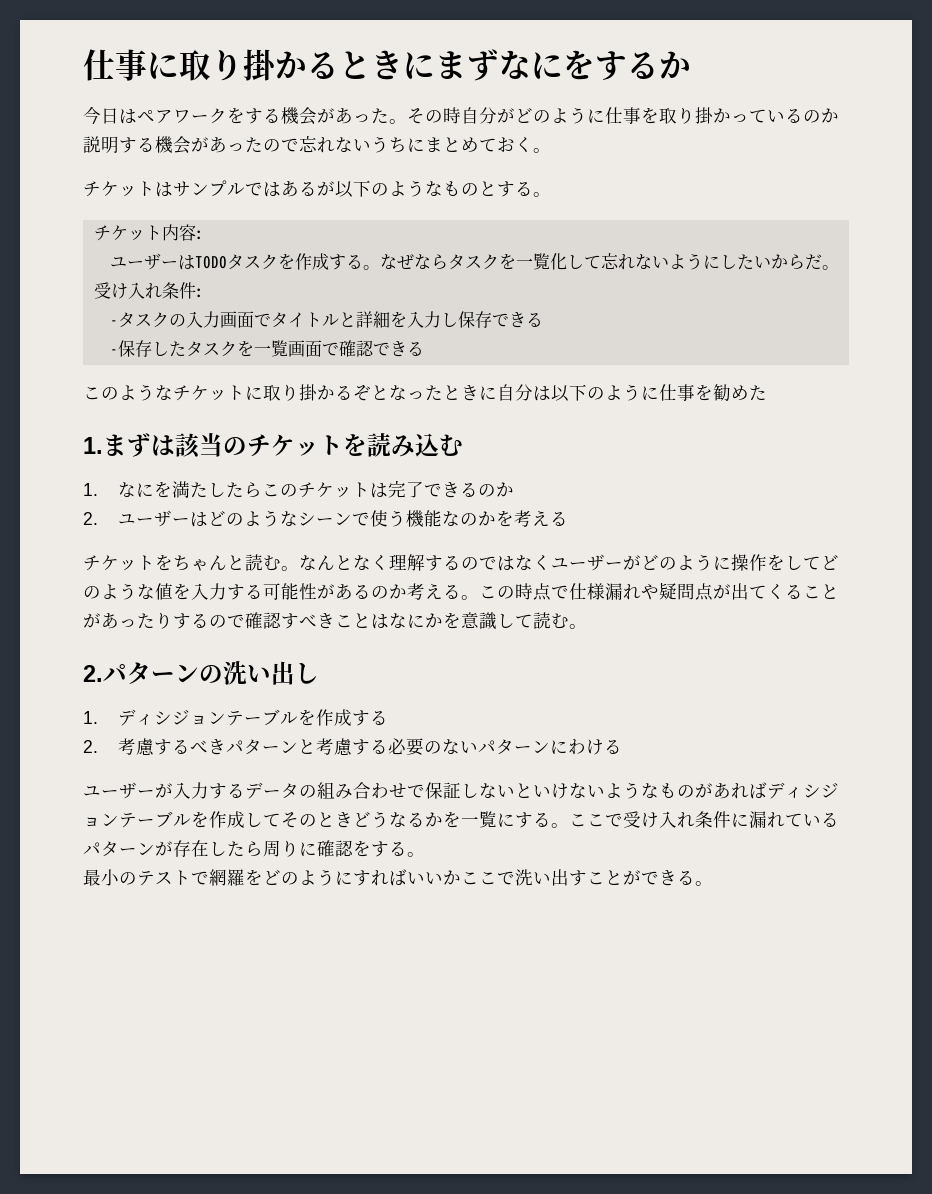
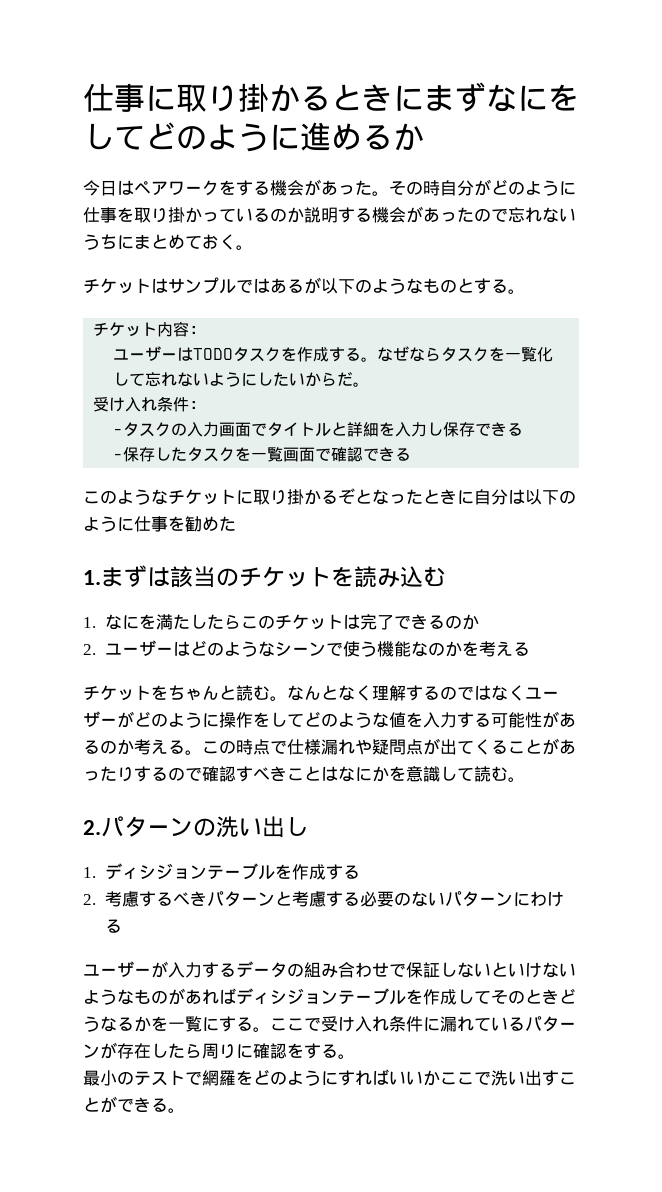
- 仕事に取り掛かるときにまずなにをするか
+ 仕事に取り掛かるときにまずなにをしてどのように進めるか

